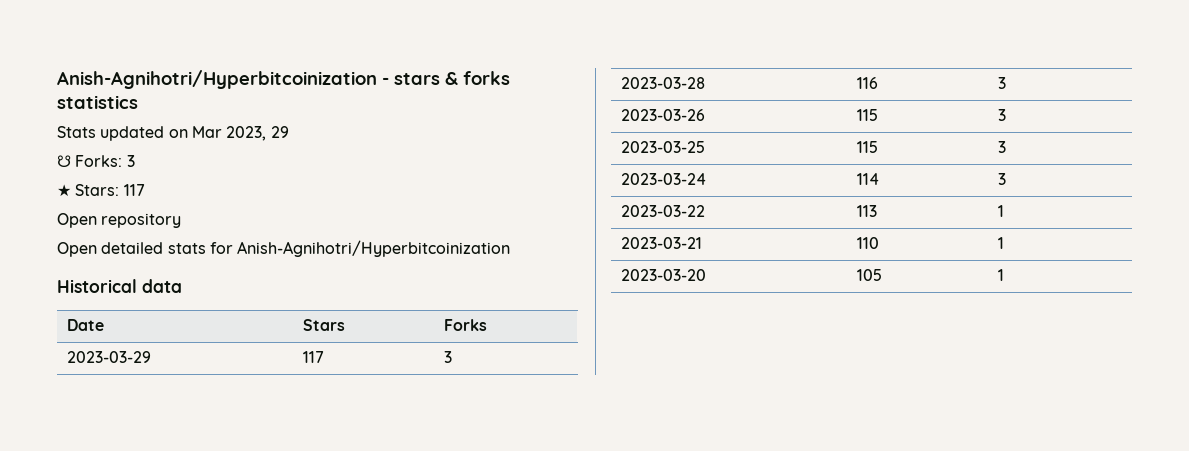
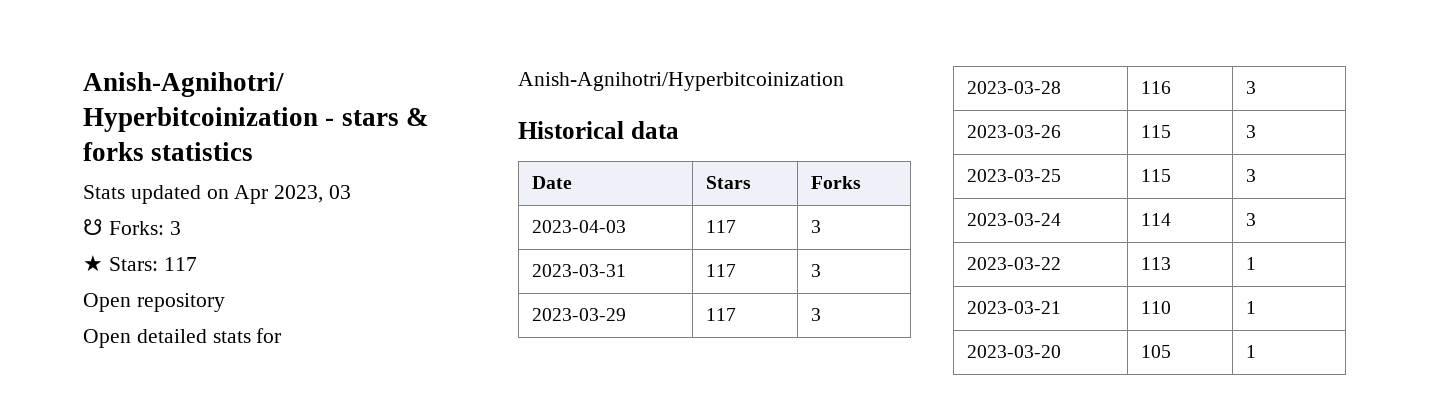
- Stats updated on Mar 2023, 29
+ Stats updated on Apr 2023, 03
+ 2023-04-03 | 117 | 3
+ 2023-03-31 | 117 | 3

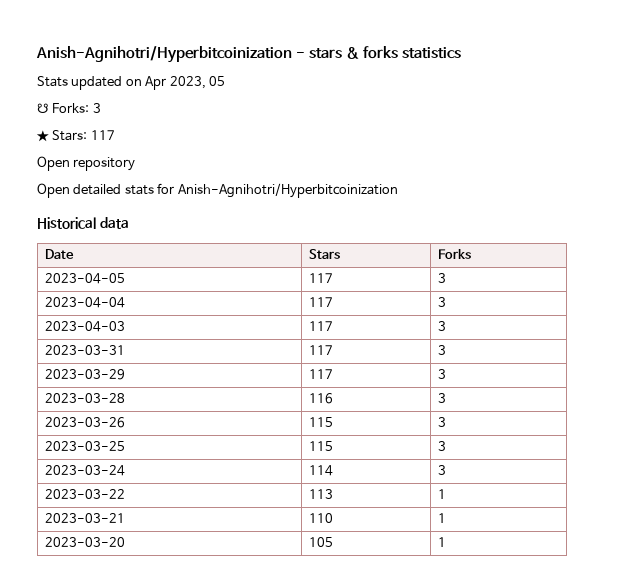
- Stats updated on Apr 2023, 03
+ Stats updated on Apr 2023, 05
+ 2023-04-05 | 117 | 3
+ 2023-04-04 | 117 | 3

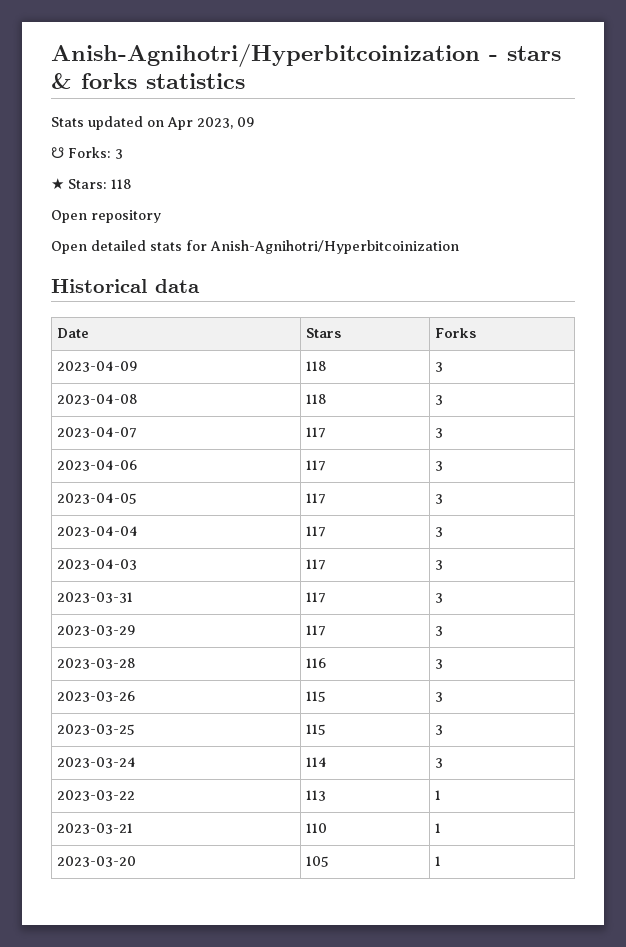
- Stats updated on Apr 2023, 05
+ Stats updated on Apr 2023, 09
- ★ Stars: 117
+ ★ Stars: 118
+ 2023-04-09 | 118 | 3
+ 2023-04-08 | 118 | 3
+ 2023-04-07 | 117 | 3
+ 2023-04-06 | 117 | 3

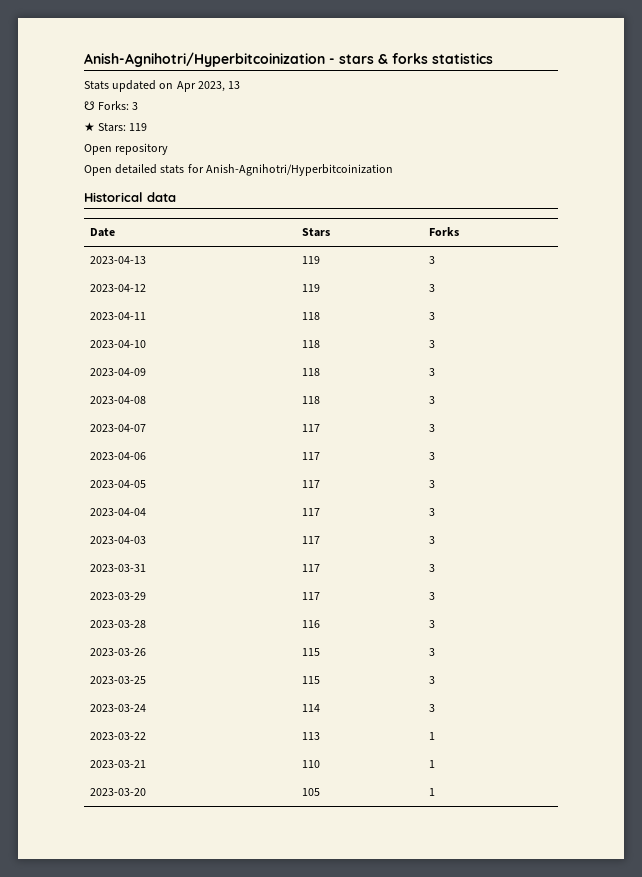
- Stats updated on Apr 2023, 09
+ Stats updated on Apr 2023, 13
- ★ Stars: 118
+ ★ Stars: 119
+ 2023-04-13 | 119 | 3
+ 2023-04-12 | 119 | 3
+ 2023-04-11 | 118 | 3
+ 2023-04-10 | 118 | 3

